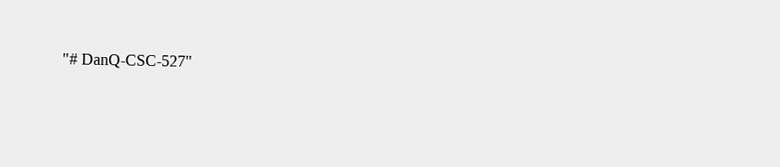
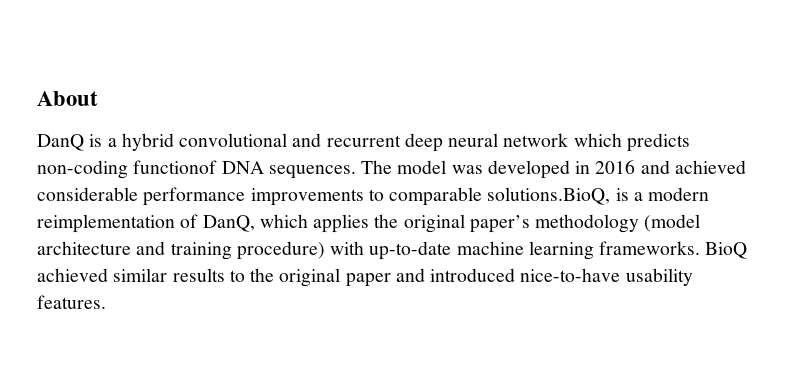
- "# DanQ-CSC-527"
+ About
+ DanQ is a hybrid convolutional and recurrent deep neural network which predicts non-coding functionof DNA sequences. The model was developed in 2016 and achieved considerable performance improvements to comparable solutions.BioQ, is a modern reimplementation of DanQ, which applies the original paper’s methodology (model architecture and training procedure) with up-to-date machine learning frameworks. BioQ achieved similar results to the original paper and introduced nice-to-have usability features.

